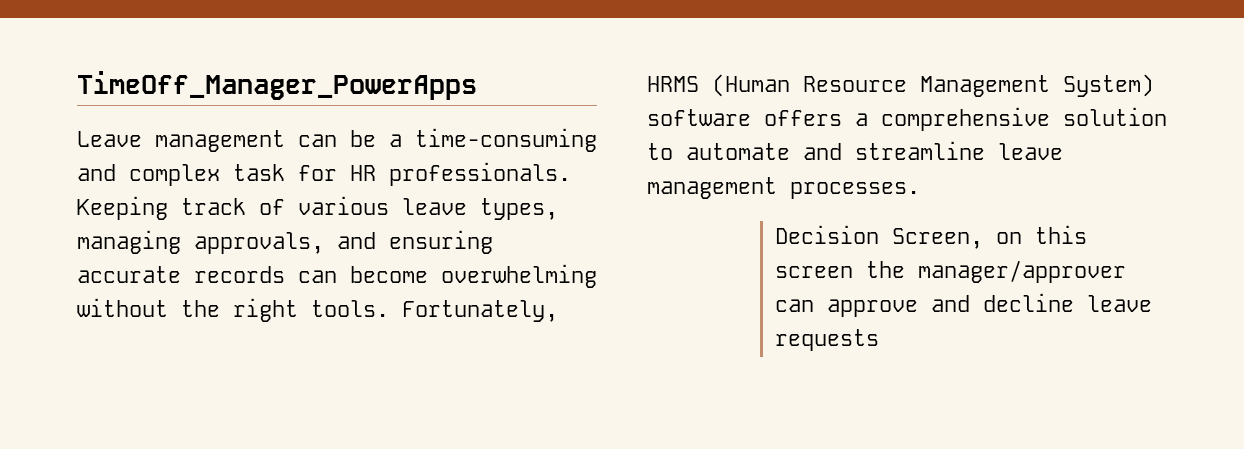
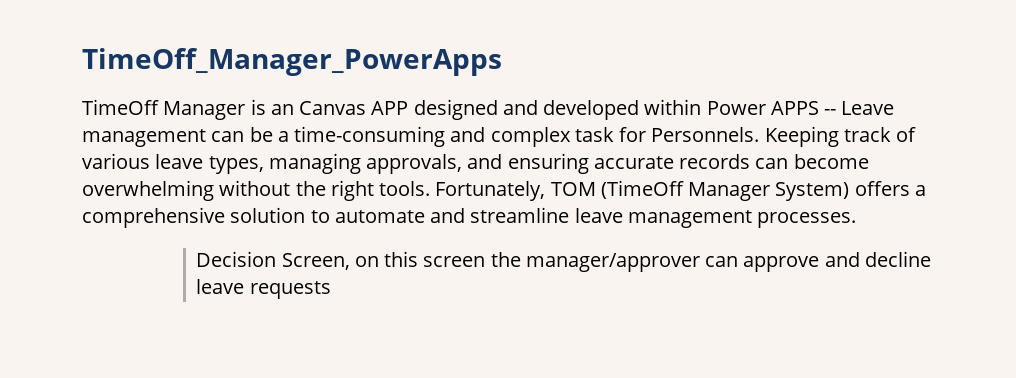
- Leave management can be a time-consuming and complex task for HR professionals.
+ TimeOff Manager is an Canvas APP designed and developed within Power APPS -- Leave management can be a time-consuming and complex task for Personnels.
- Fortunately, HRMS (Human Resource Management System) software offers a comprehensive solution to automate and streamline leave management processes.
+ Fortunately, TOM (TimeOff Manager System) offers a comprehensive solution to automate and streamline leave management processes.

